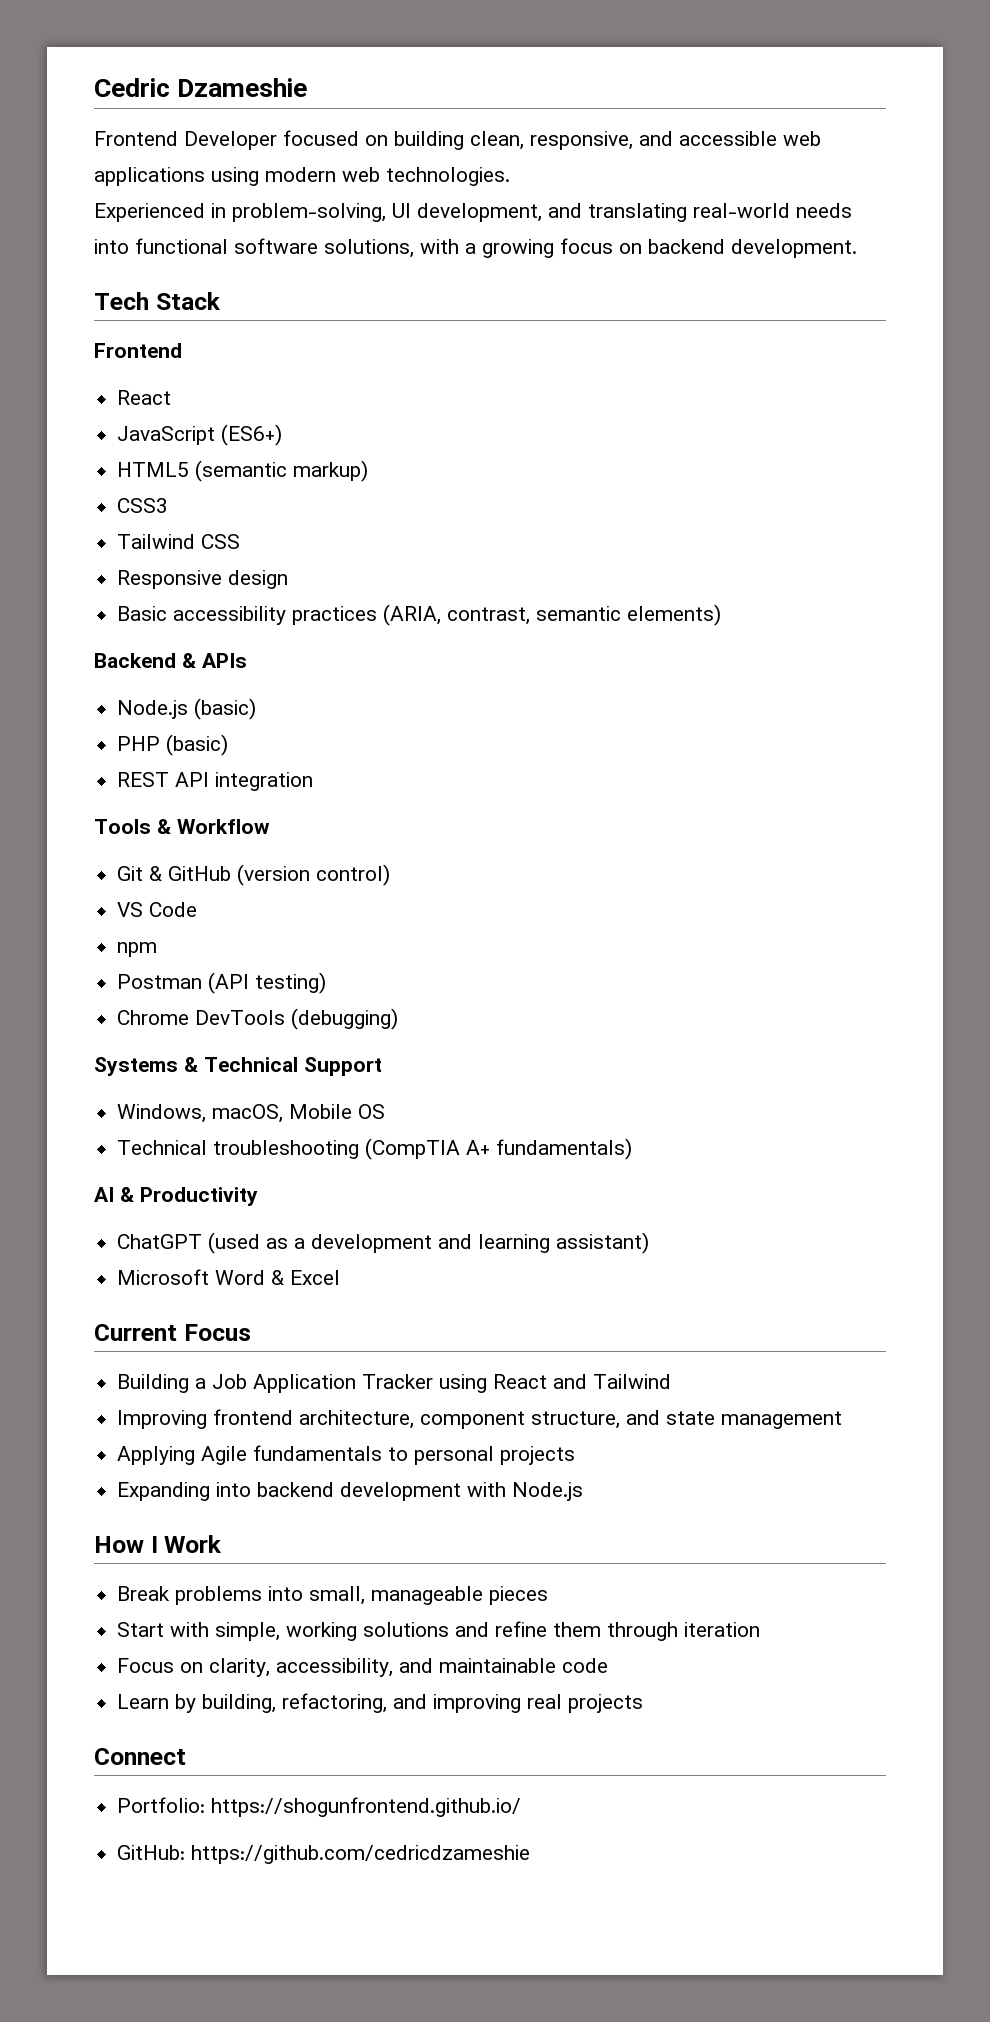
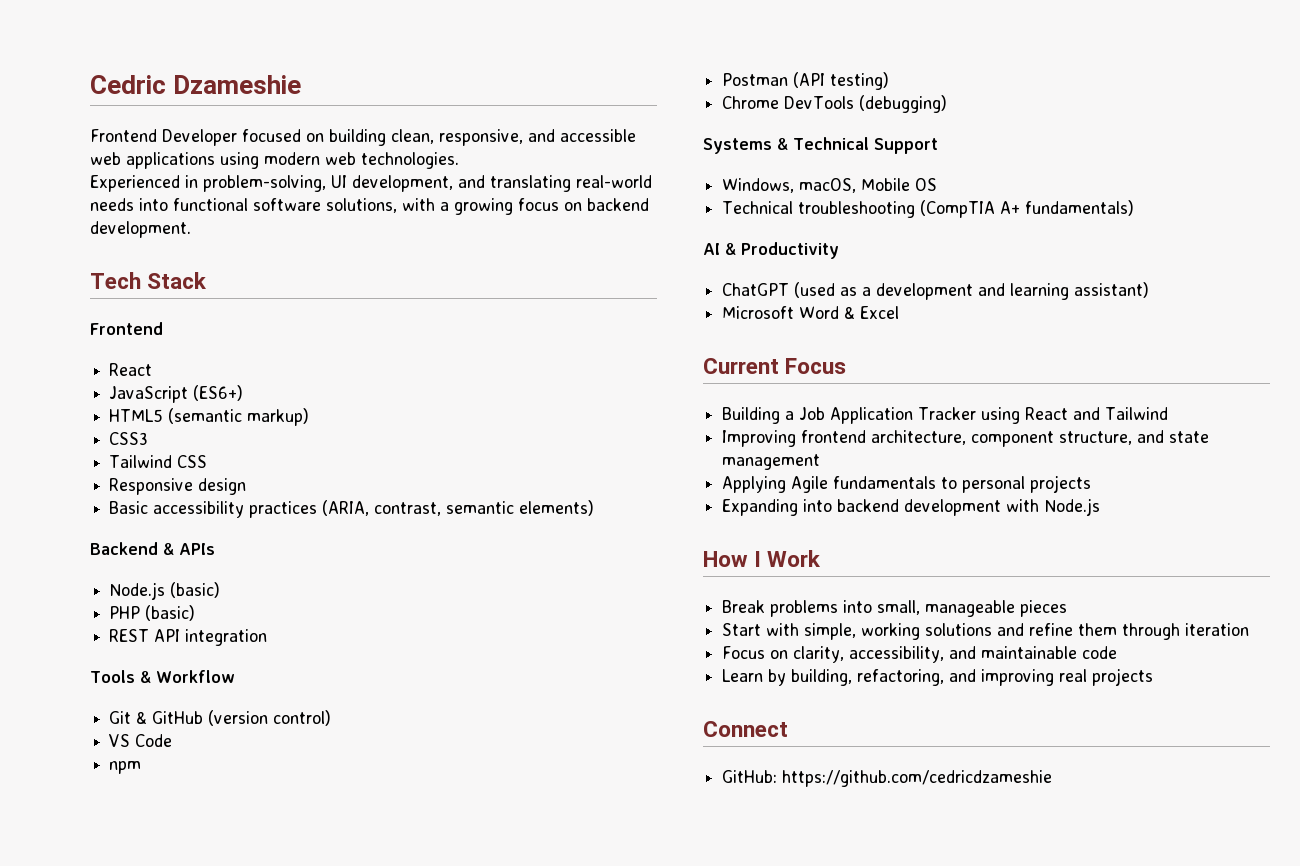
- Portfolio: https://shogunfrontend.github.io/

